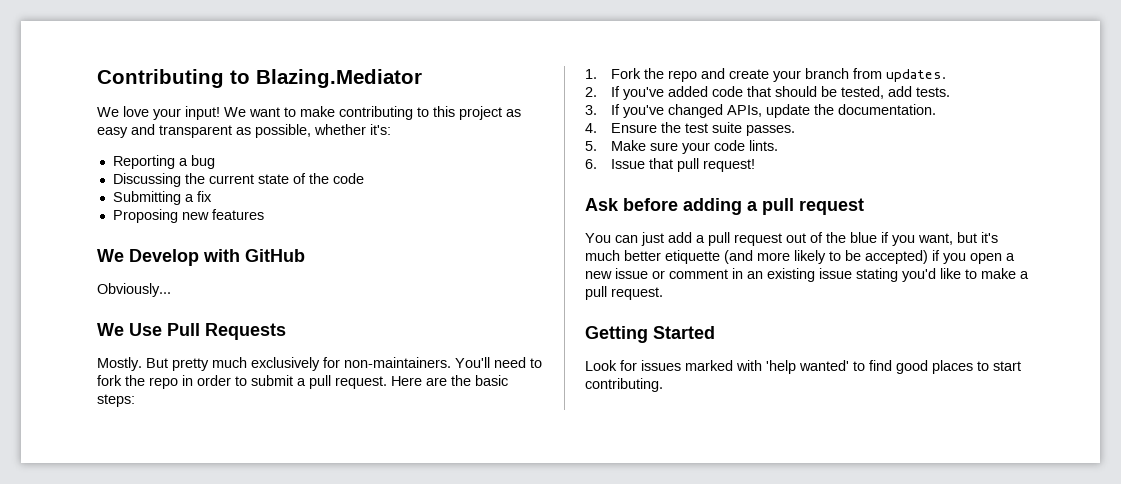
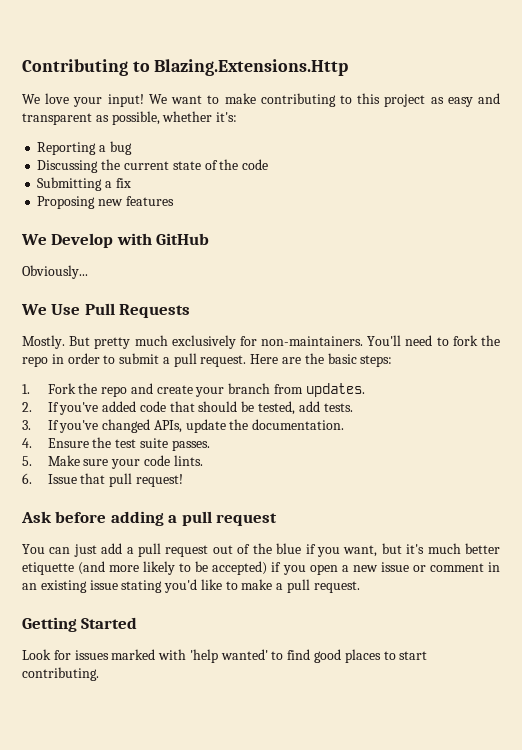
- Contributing to Blazing.Mediator
+ Contributing to Blazing.Extensions.Http

